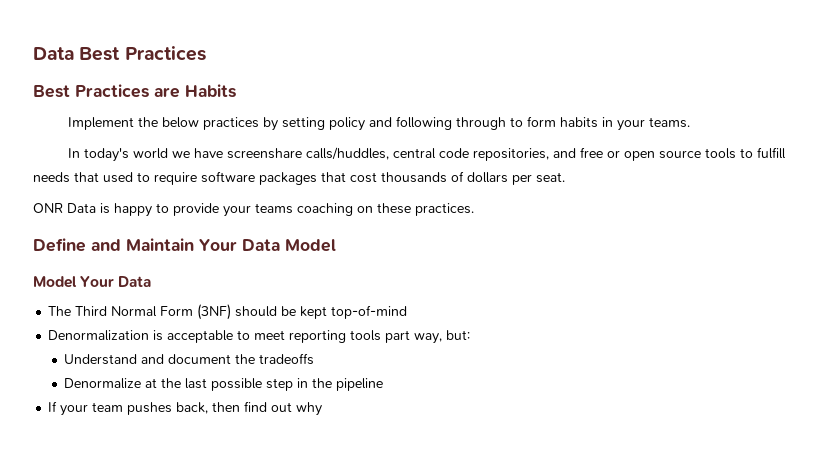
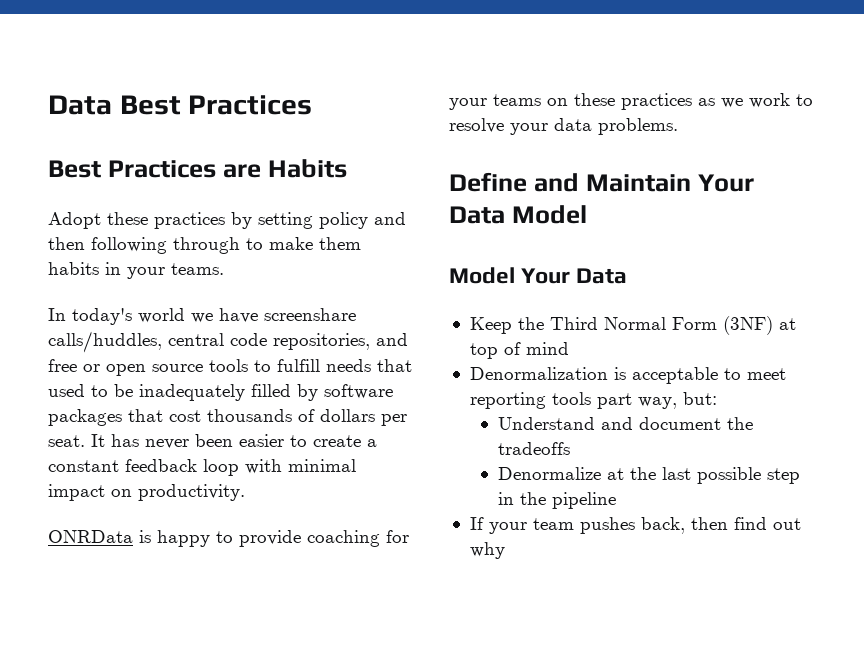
- Implement the below practices by setting policy and following through to form habits in your teams.
+ Adopt these practices by setting policy and then following through to make them habits in your teams.
- In today's world we have screenshare calls/huddles, central code repositories, and free or open source tools to fulfill needs that used to require software packages that cost thousands of dollars per seat.
- ONR Data is happy to provide your teams coaching on these practices.
+ In today's world we have screenshare calls/huddles, central code repositories, and free or open source tools to fulfill needs that used to be inadequately filled by software packages that cost thousands of dollars per seat. It has never been easier to create a constant feedback loop with minimal impact on productivity.
+ ONRData is happy to provide coaching for your teams on these practices as we work to resolve your data problems.
- The Third Normal Form (3NF) should be kept top-of-mind
+ Keep the Third Normal Form (3NF) at top of mind

